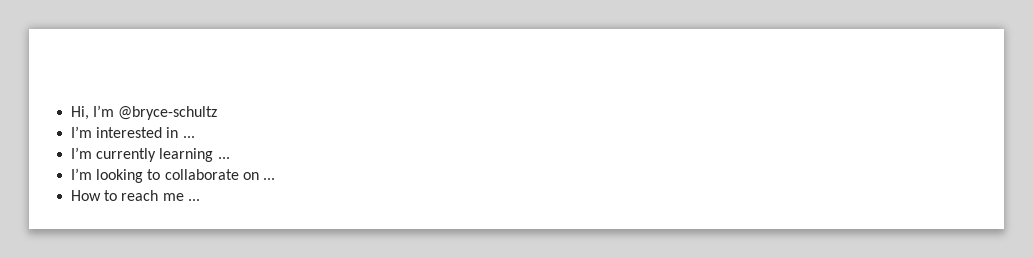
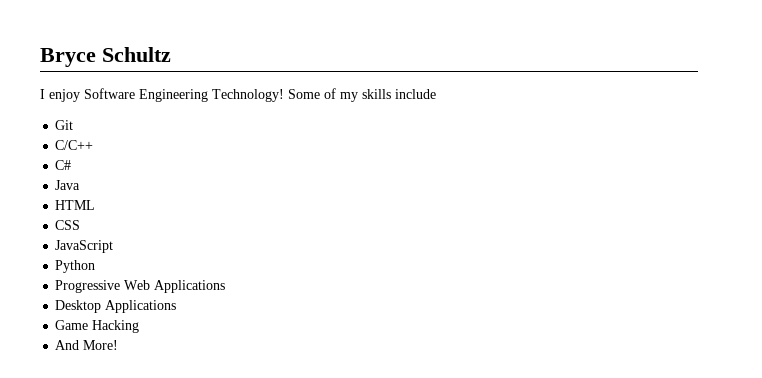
- Hi, I’m @bryce-schultz
- I’m interested in ...
- I’m currently learning ...
- I’m looking to collaborate on ...
- How to reach me ...
+ Bryce Schultz
+ I enjoy Software Engineering Technology! Some of my skills include
+ Git
+ C/C++
+ C#
+ Java
+ HTML
+ CSS
+ JavaScript
+ Python
+ Progressive Web Applications
+ Desktop Applications
+ Game Hacking
+ And More!

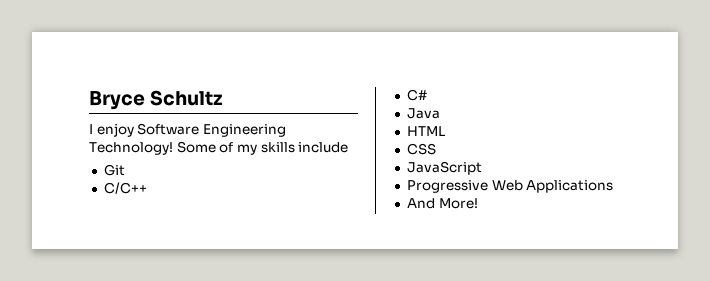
- Python
- Desktop Applications
- Game Hacking

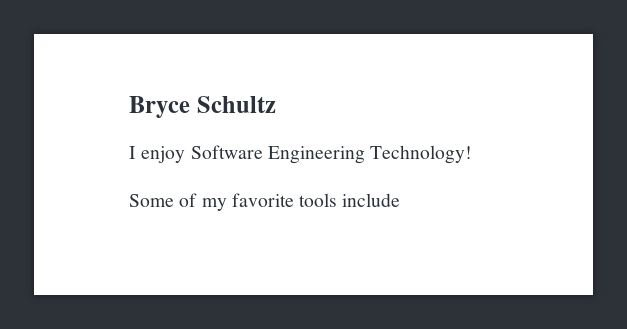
- I enjoy Software Engineering Technology! Some of my skills include
+ I enjoy Software Engineering Technology!
+ Some of my favorite tools include
- Git
- C/C++
- C#
- Java
- HTML
- CSS
- JavaScript
- Progressive Web Applications
- And More!

